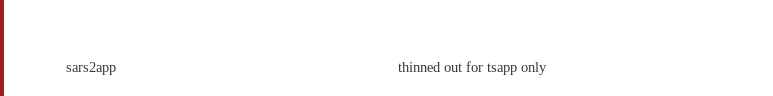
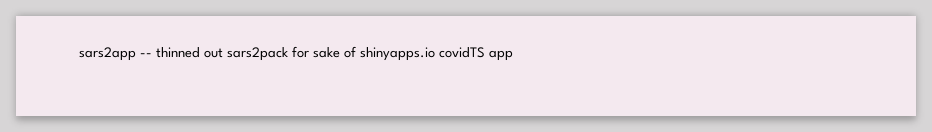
- sars2app
- thinned out for tsapp only
+ sars2app -- thinned out sars2pack for sake of shinyapps.io covidTS app

